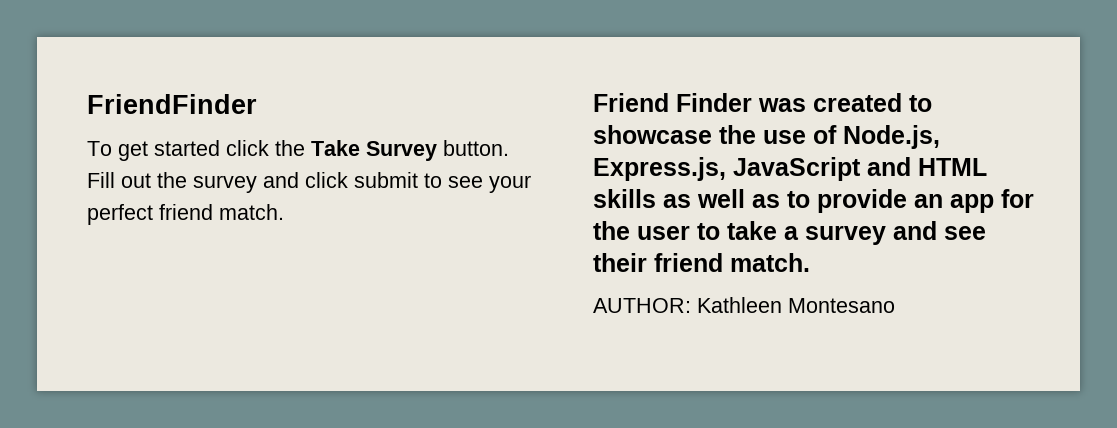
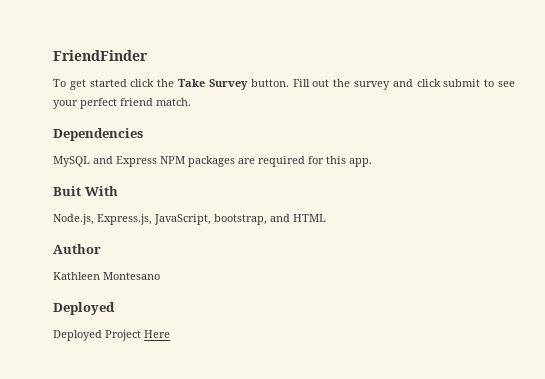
- Friend Finder was created to showcase the use of Node.js, Express.js, JavaScript and HTML skills as well as to provide an app for the user to take a survey and see their friend match.
- AUTHOR: Kathleen Montesano
+ Dependencies
+ MySQL and Express NPM packages are required for this app.
+ Buit With
+ Node.js, Express.js, JavaScript, bootstrap, and HTML
+ Author
+ Kathleen Montesano
+ Deployed
+ Deployed Project Here

